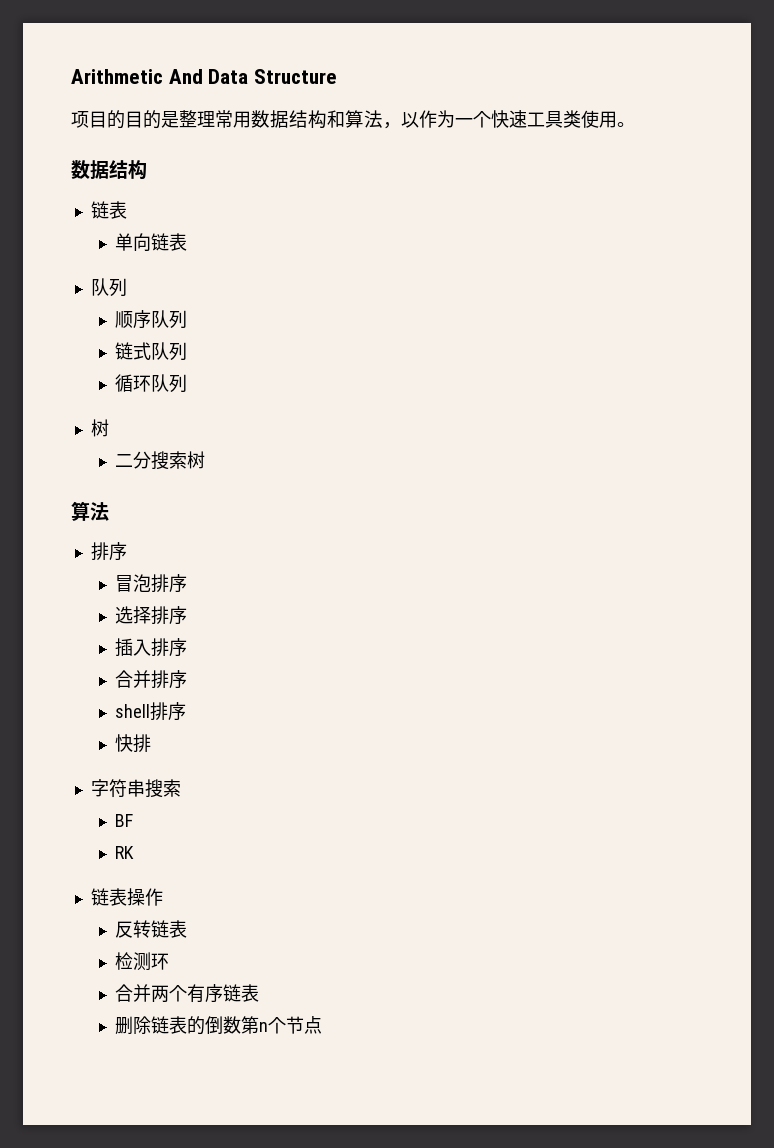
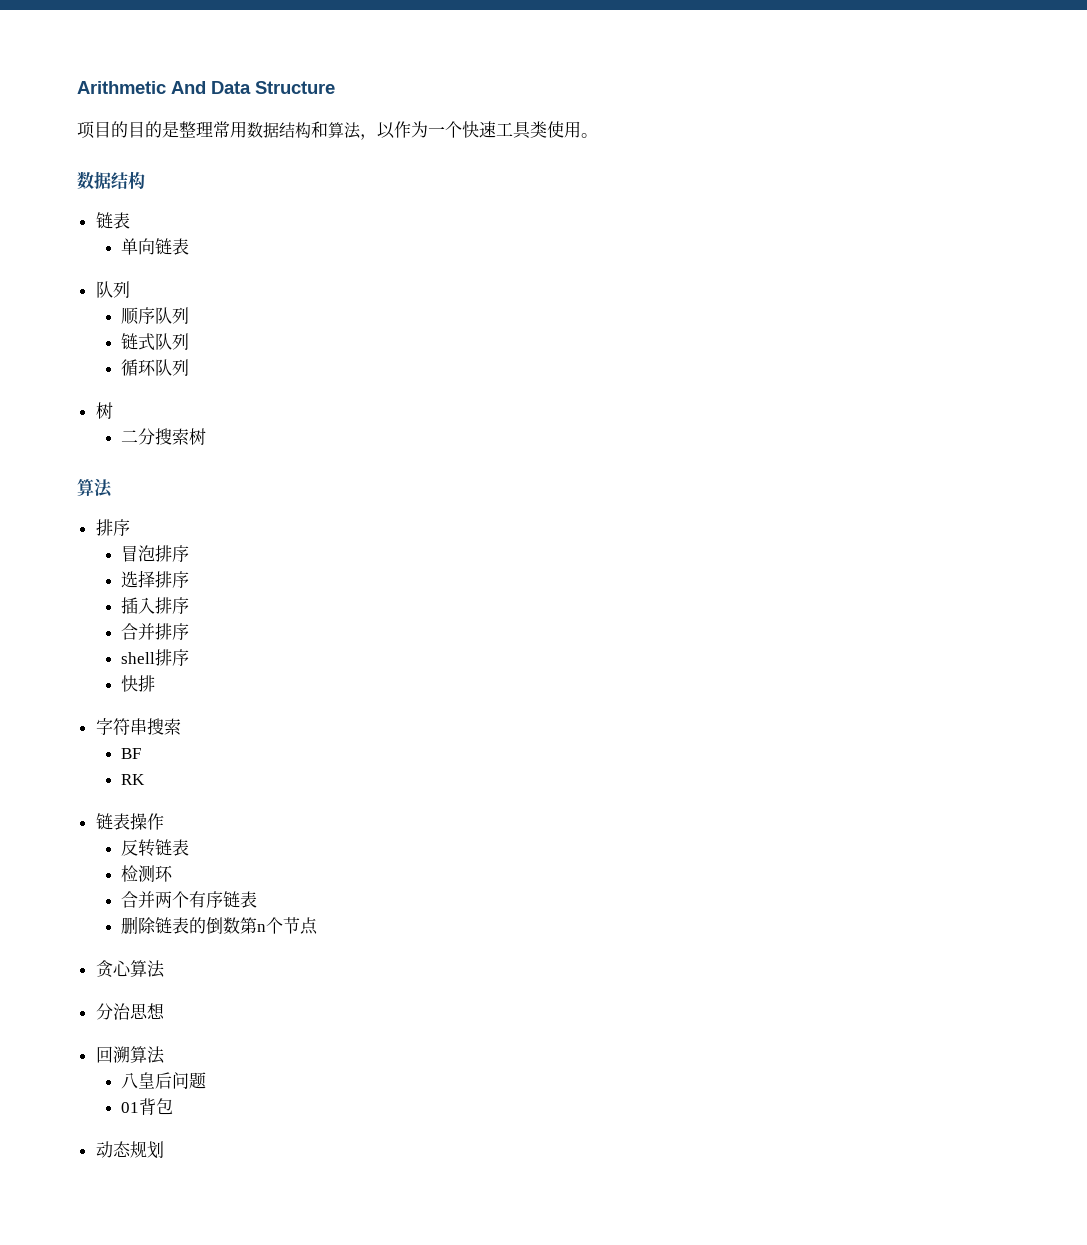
+ 贪心算法
+ 分治思想
+ 回溯算法
+ 八皇后问题
+ 01背包
+ 动态规划

